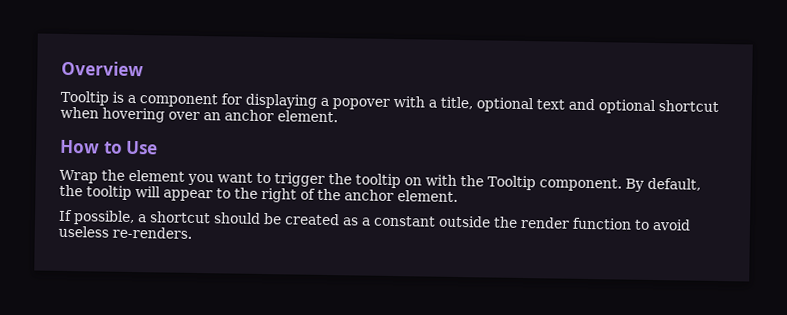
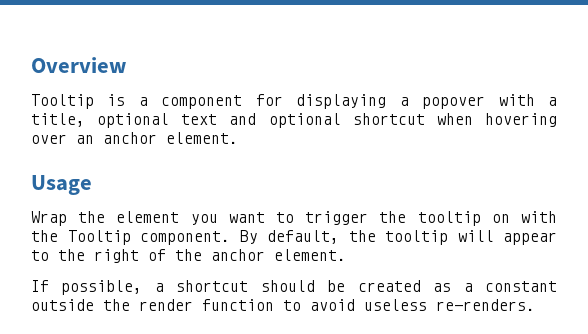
- How to Use
+ Usage

